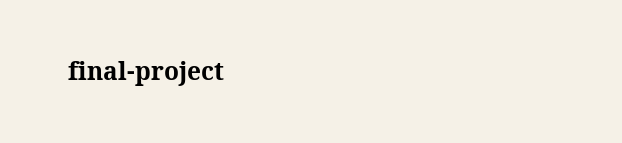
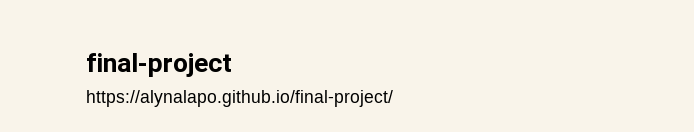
+ https://alynalapo.github.io/final-project/

